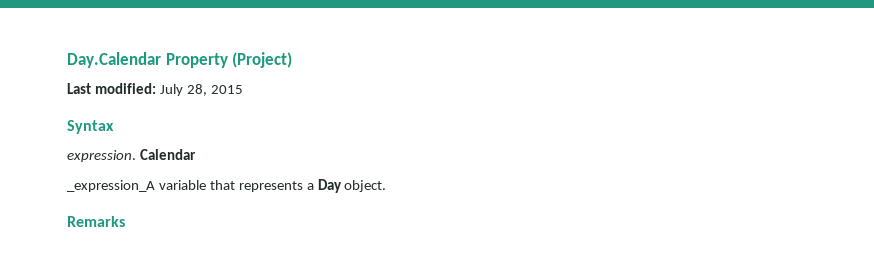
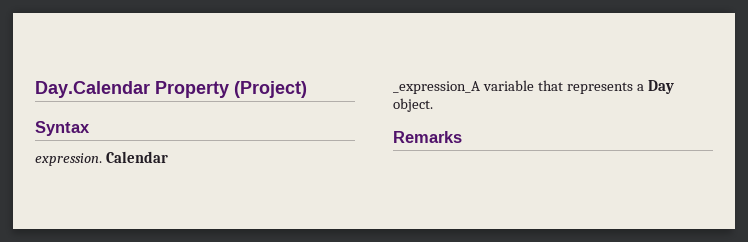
- Last modified: July 28, 2015

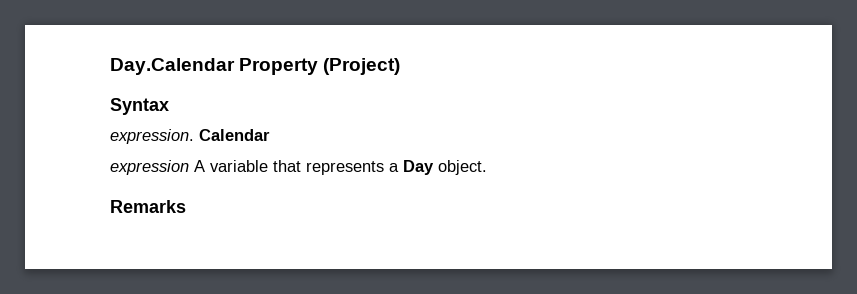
- _expression_A variable that represents a Day object.
+ expression A variable that represents a Day object.

